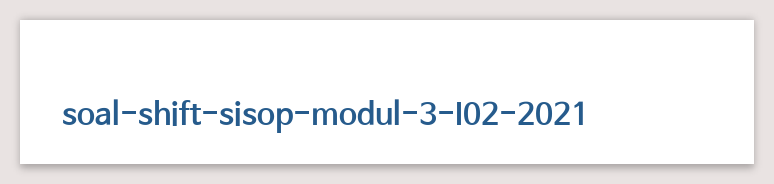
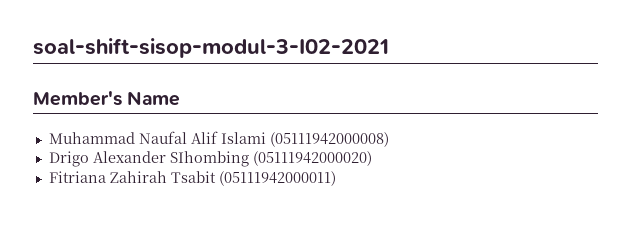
+ Member's Name
+ Muhammad Naufal Alif Islami (05111942000008)
+ Drigo Alexander SIhombing (05111942000020)
+ Fitriana Zahirah Tsabit (05111942000011)

